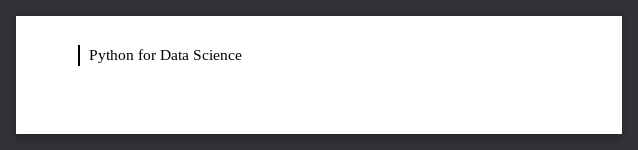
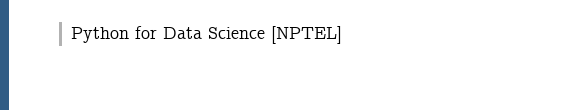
- Python for Data Science
+ Python for Data Science [NPTEL]

